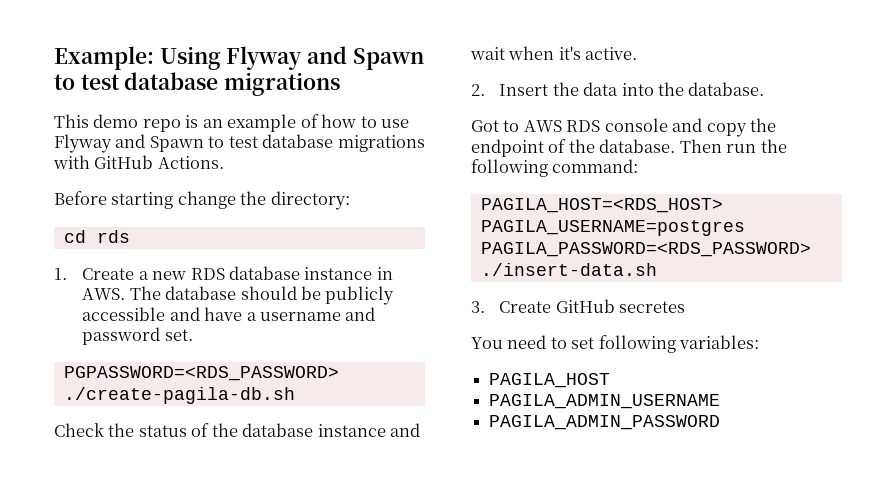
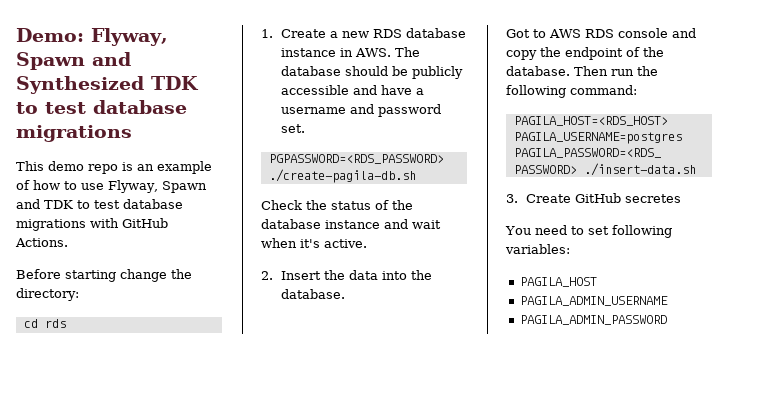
- Example: Using Flyway and Spawn to test database migrations
+ Demo: Flyway, Spawn and Synthesized TDK to test database migrations
- This demo repo is an example of how to use Flyway and Spawn to test database migrations with GitHub Actions.
+ This demo repo is an example of how to use Flyway, Spawn and TDK to test database migrations with GitHub Actions.

